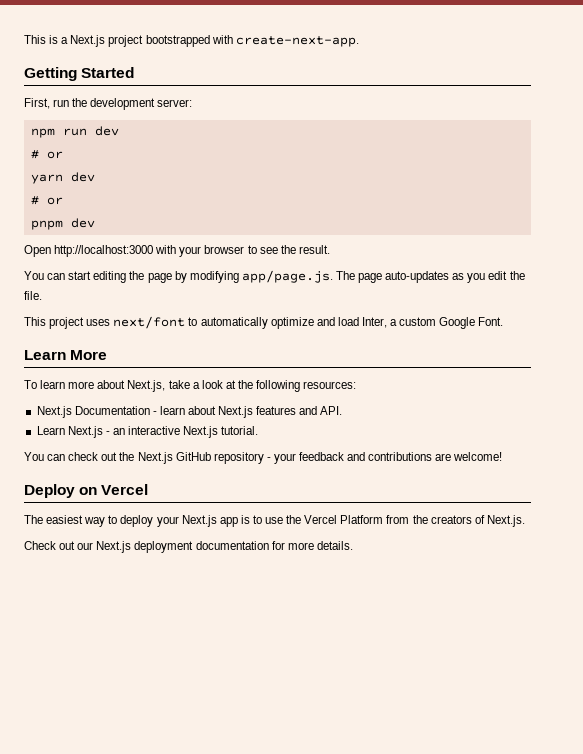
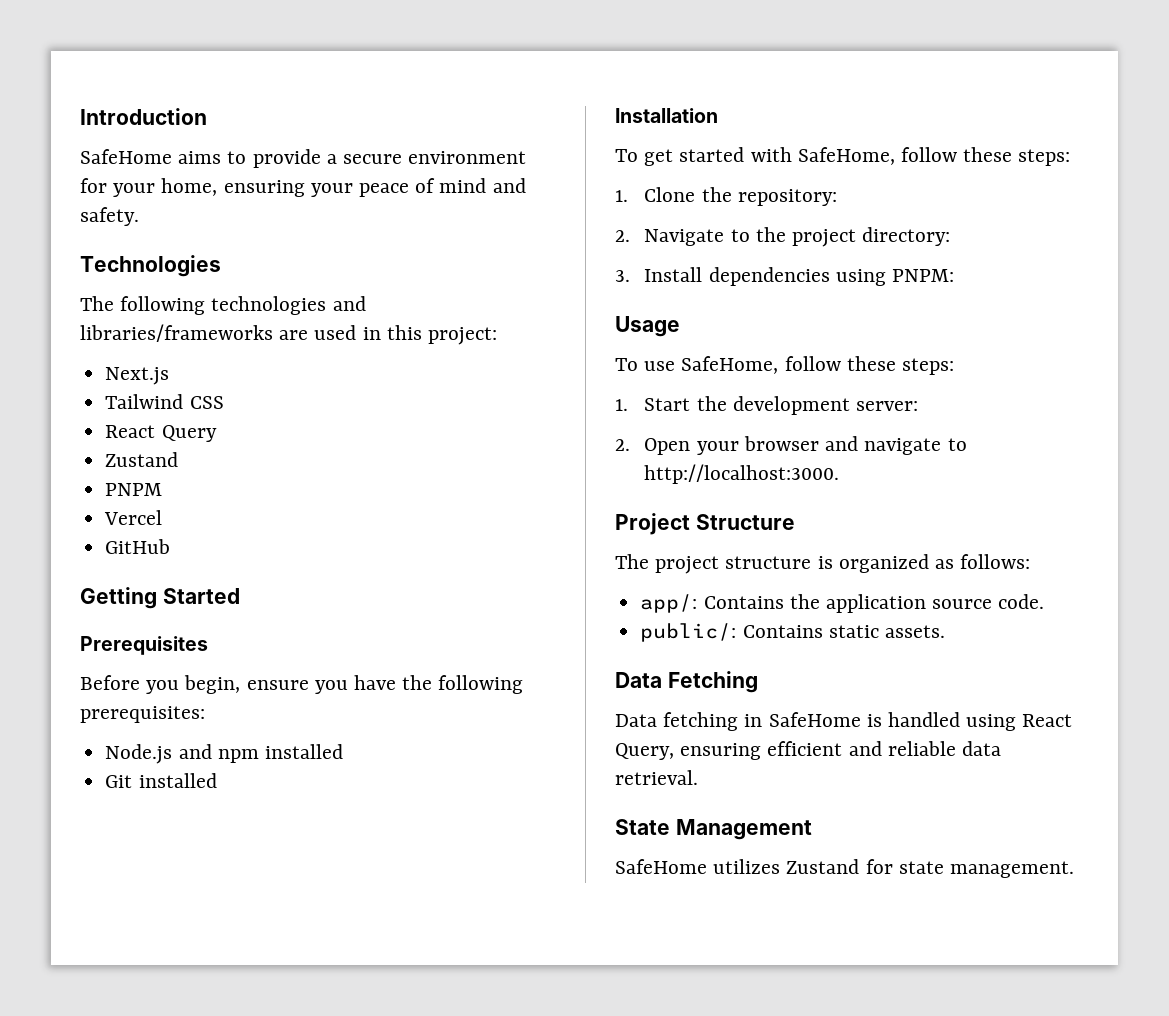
- This is a Next.js project bootstrapped with create-next-app.
+ Introduction
+ SafeHome aims to provide a secure environment for your home, ensuring your peace of mind and safety.
+ Technologies
+ The following technologies and libraries/frameworks are used in this project:
+ Next.js
+ Tailwind CSS
+ React Query
+ Zustand
+ PNPM
+ Vercel
+ GitHub
  Getting Started
- First, run the development server:
- npm run dev
- # or
- yarn dev
- # or
- pnpm dev
- Open http://localhost:3000 with your browser to see the result.
- You can start editing the page by modifying app/page.js. The page auto-updates as you edit the file.
- This project uses next/font to automatically optimize and load Inter, a custom Google Font.
- Learn More
- To learn more about Next.js, take a look at the following resources:
- Next.js Documentation - learn about Next.js features and API.
- Learn Next.js - an interactive Next.js tutorial.
- You can check out the Next.js GitHub repository - your feedback and contributions are welcome!
- Deploy on Vercel
- The easiest way to deploy your Next.js app is to use the Vercel Platform from the creators of Next.js.
- Check out our Next.js deployment documentation for more details.
+ Prerequisites
+ Before you begin, ensure you have the following prerequisites:
+ Node.js and npm installed
+ Git installed
+ Installation
+ To get started with SafeHome, follow these steps:
+ 1. Clone the repository:
+ 2. Navigate to the project directory:
+ 3. Install dependencies using PNPM:
+ Usage
+ To use SafeHome, follow these steps:
+ 1. Start the development server:
+ 2. Open your browser and navigate to http://localhost:3000.
+ Project Structure
+ The project structure is organized as follows:
+ app/: Contains the application source code.
+ public/: Contains static assets.
+ Data Fetching
+ Data fetching in SafeHome is handled using React Query, ensuring efficient and reliable data retrieval.
+ State Management
+ SafeHome utilizes Zustand for state management.

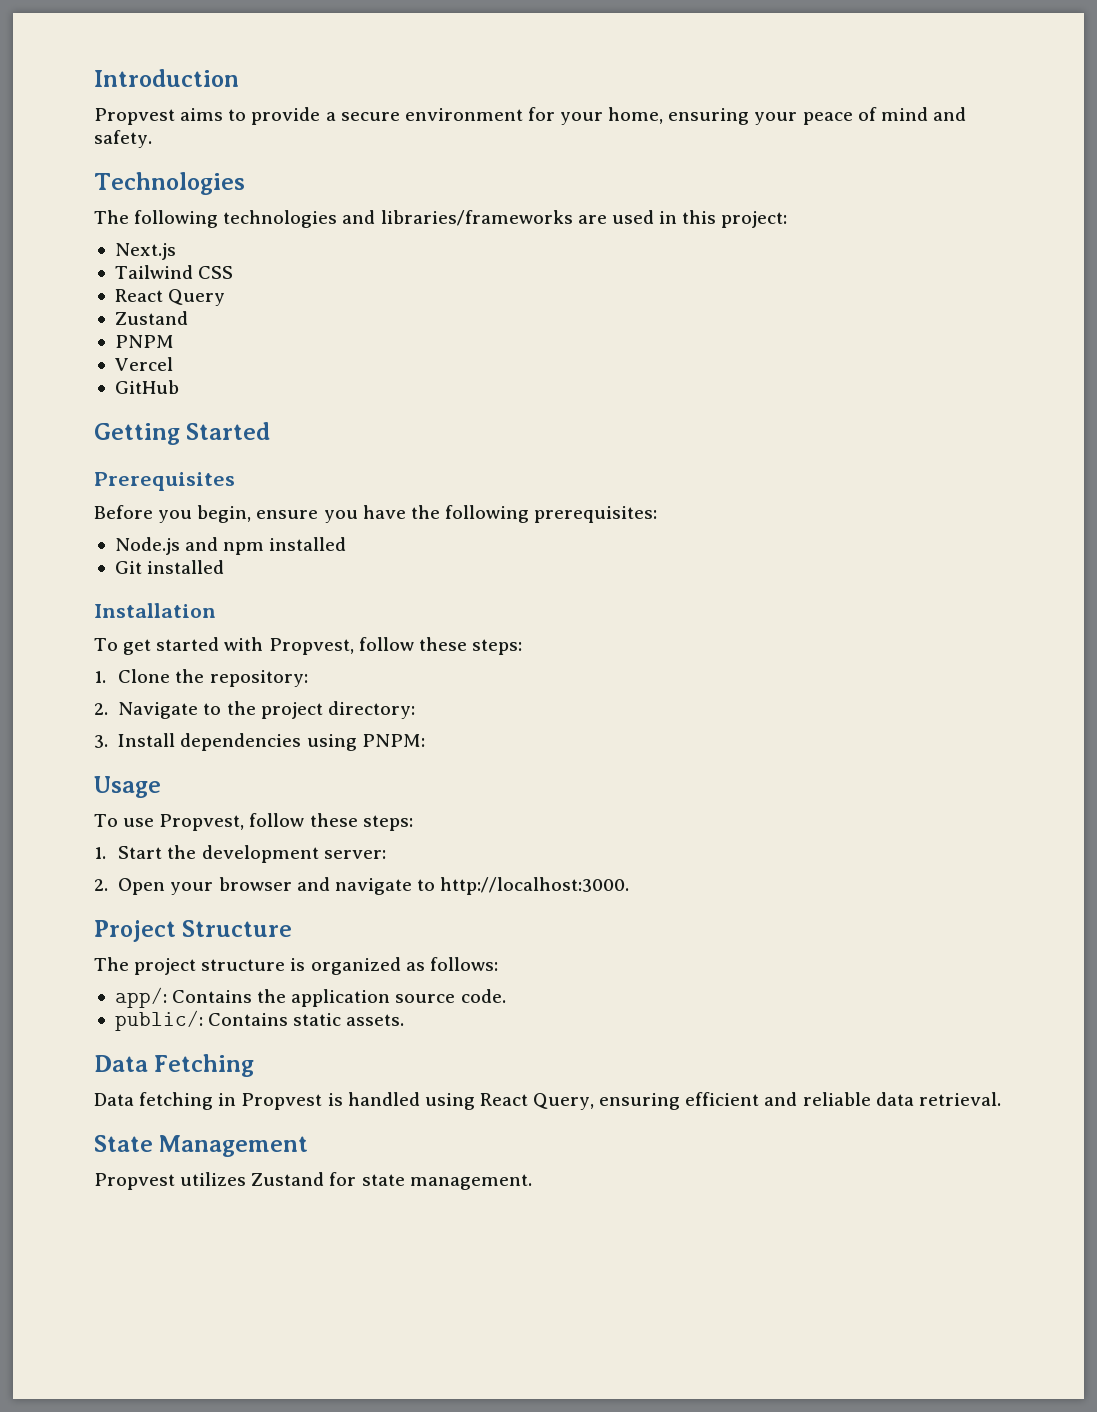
- SafeHome aims to provide a secure environment for your home, ensuring your peace of mind and safety.
+ Propvest aims to provide a secure environment for your home, ensuring your peace of mind and safety.
- To get started with SafeHome, follow these steps:
+ To get started with Propvest, follow these steps:
- To use SafeHome, follow these steps:
+ To use Propvest, follow these steps:
- Data fetching in SafeHome is handled using React Query, ensuring efficient and reliable data retrieval.
+ Data fetching in Propvest is handled using React Query, ensuring efficient and reliable data retrieval.
- SafeHome utilizes Zustand for state management.
+ Propvest utilizes Zustand for state management.

